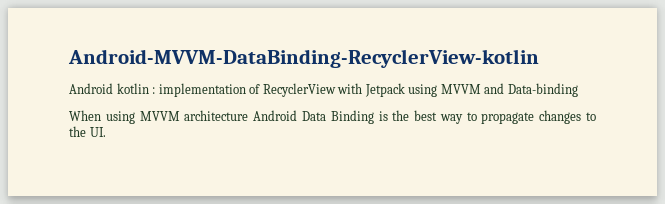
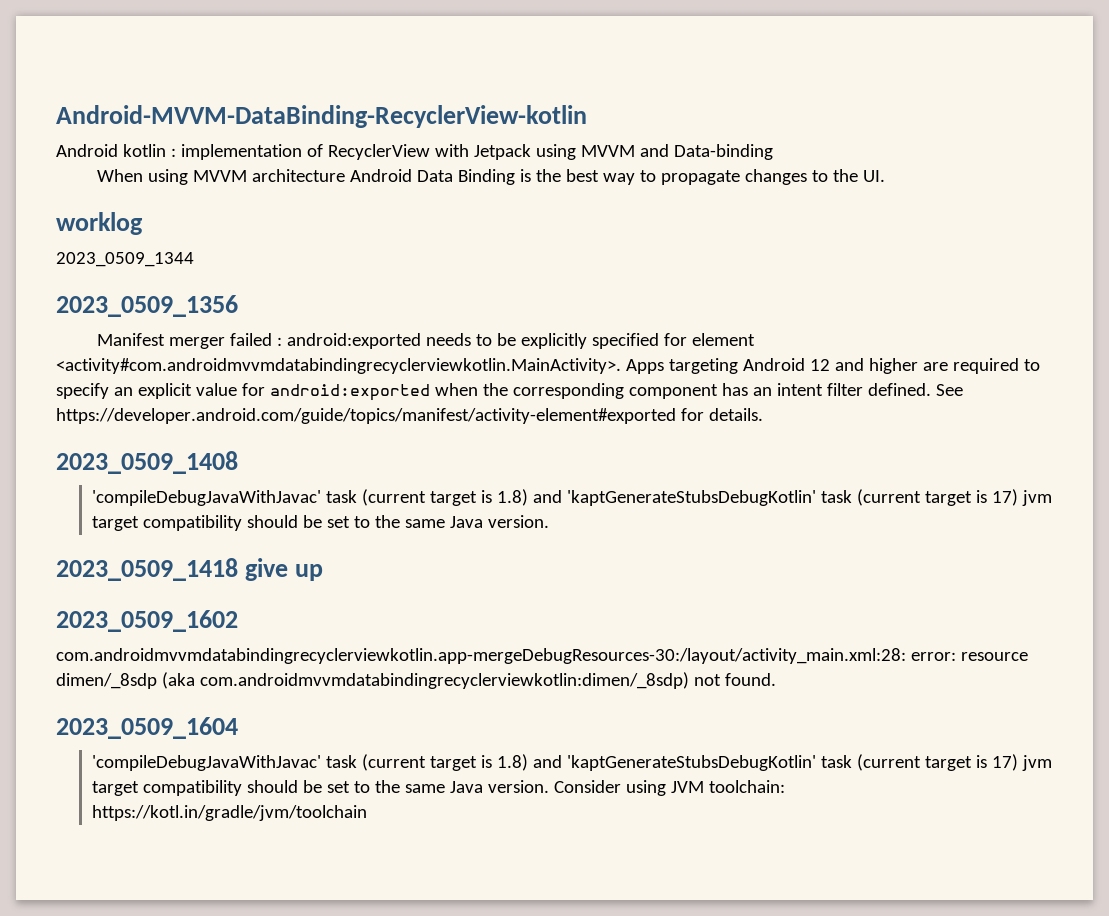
+ worklog
+ 2023_0509_1344
+ 2023_0509_1356
+ Manifest merger failed : android:exported needs to be explicitly specified for element <activity#com.androidmvvmdatabindingrecyclerviewkotlin.MainActivity>. Apps targeting Android 12 and higher are required to specify an explicit value for android:exported when the corresponding component has an intent filter defined. See https://developer.android.com/guide/topics/manifest/activity-element#exported for details.
+ 2023_0509_1408
+ 'compileDebugJavaWithJavac' task (current target is 1.8) and 'kaptGenerateStubsDebugKotlin' task (current target is 17) jvm target compatibility should be set to the same Java version.
+ 2023_0509_1418 give up
+ 2023_0509_1602
+ com.androidmvvmdatabindingrecyclerviewkotlin.app-mergeDebugResources-30:/layout/activity_main.xml:28: error: resource dimen/_8sdp (aka com.androidmvvmdatabindingrecyclerviewkotlin:dimen/_8sdp) not found.
+ 2023_0509_1604
+ 'compileDebugJavaWithJavac' task (current target is 1.8) and 'kaptGenerateStubsDebugKotlin' task (current target is 17) jvm target compatibility should be set to the same Java version. Consider using JVM toolchain: https://kotl.in/gradle/jvm/toolchain

